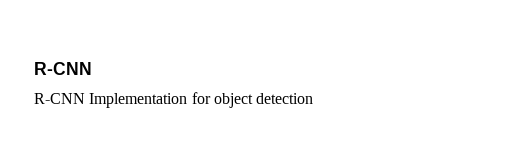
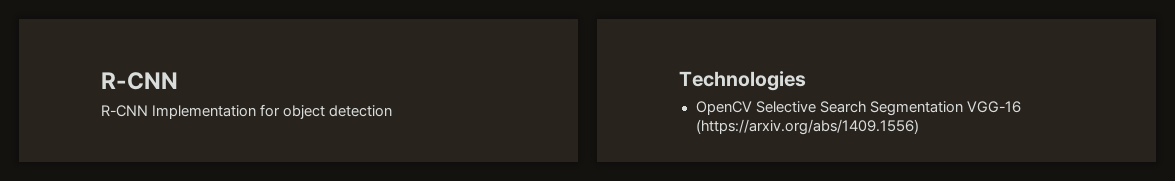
+ Technologies
+ OpenCV Selective Search Segmentation VGG-16 (https://arxiv.org/abs/1409.1556)

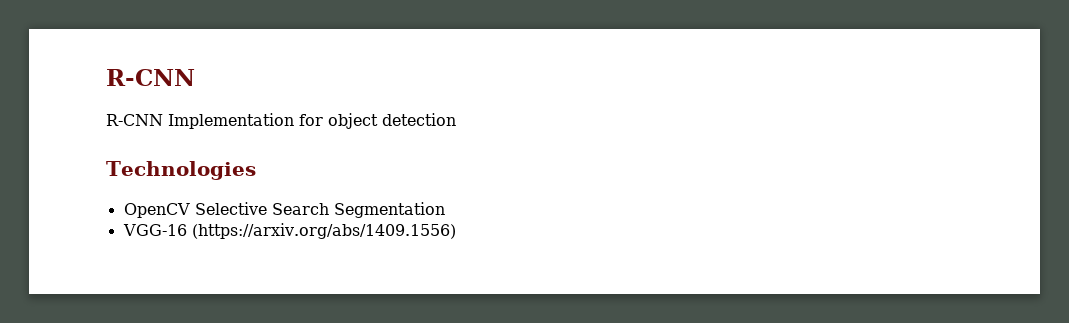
- OpenCV Selective Search Segmentation VGG-16 (https://arxiv.org/abs/1409.1556)
+ OpenCV Selective Search Segmentation
+ VGG-16 (https://arxiv.org/abs/1409.1556)

